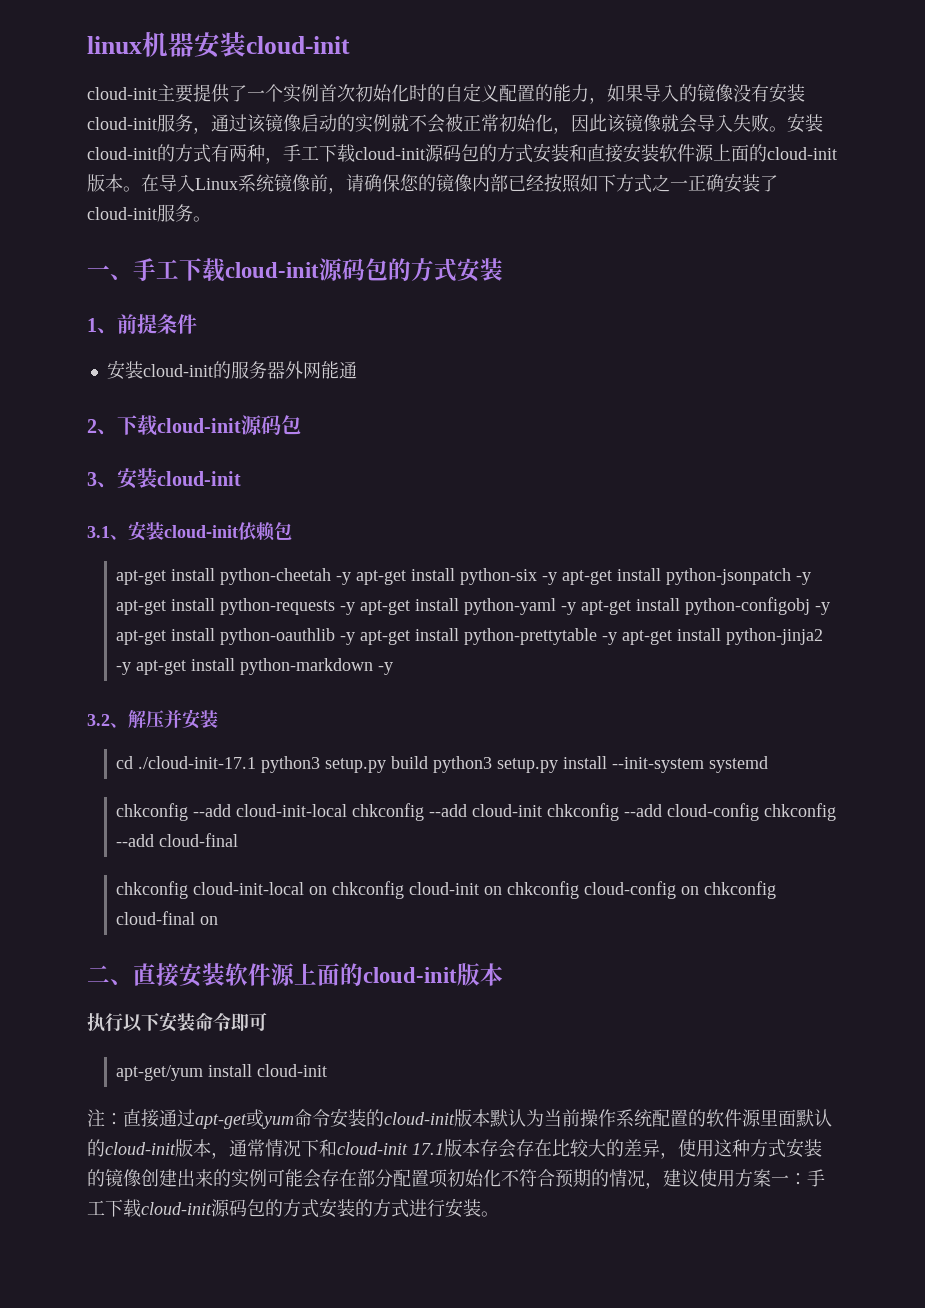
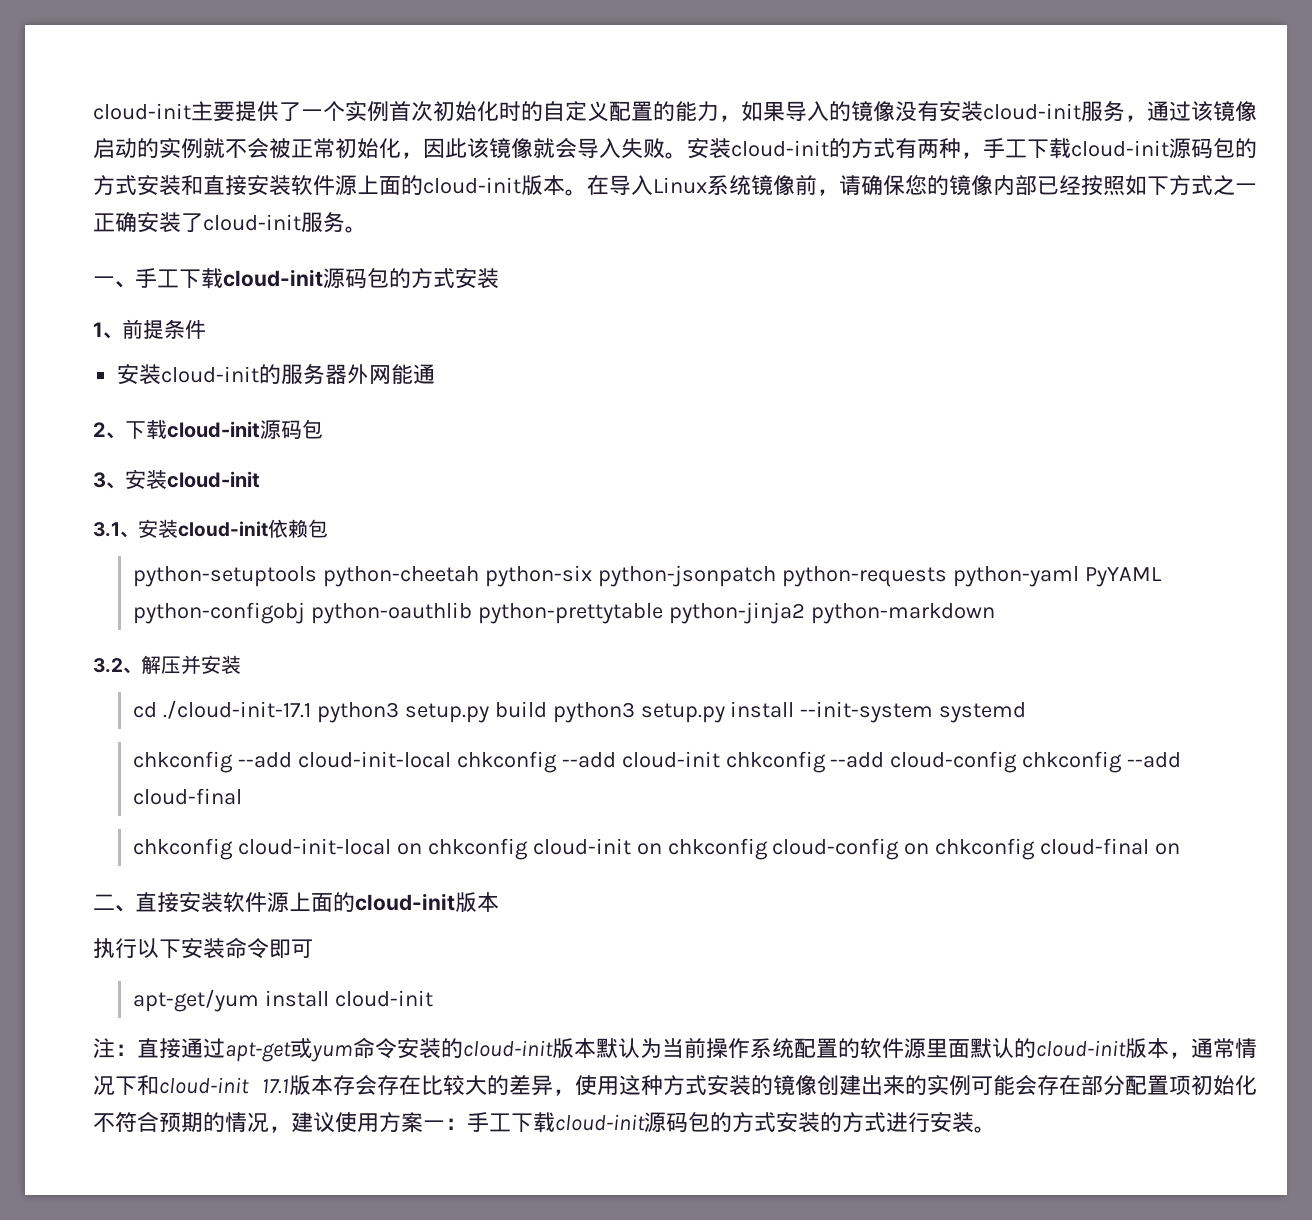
- linux机器安装cloud-init
- apt-get install python-cheetah -y apt-get install python-six -y apt-get install python-jsonpatch -y apt-get install python-requests -y apt-get install python-yaml -y apt-get install python-configobj -y apt-get install python-oauthlib -y apt-get install python-prettytable -y apt-get install python-jinja2 -y apt-get install python-markdown -y
+ python-setuptools python-cheetah python-six python-jsonpatch python-requests python-yaml PyYAML python-configobj python-oauthlib python-prettytable python-jinja2 python-markdown

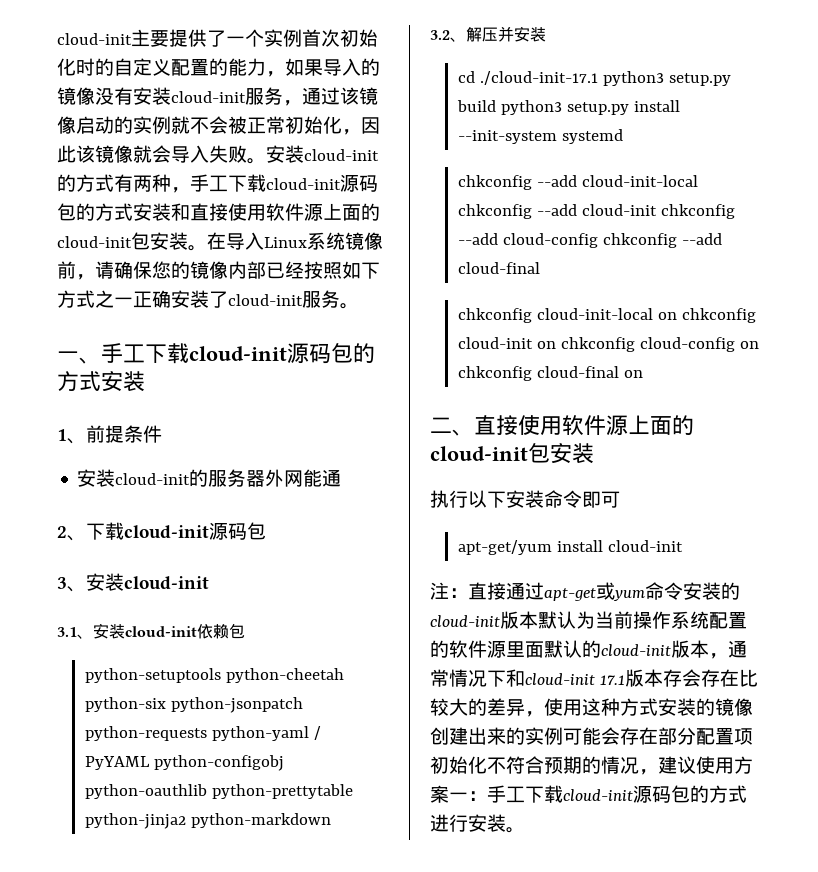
- 安装cloud-init的方式有两种，手工下载cloud-init源码包的方式安装和直接安装软件源上面的cloud-init版本。
+ 安装cloud-init的方式有两种，手工下载cloud-init源码包的方式安装和直接使用软件源上面的cloud-init包安装。
- python-setuptools python-cheetah python-six python-jsonpatch python-requests python-yaml PyYAML python-configobj python-oauthlib python-prettytable python-jinja2 python-markdown
+ python-setuptools python-cheetah python-six python-jsonpatch python-requests python-yaml / PyYAML python-configobj python-oauthlib python-prettytable python-jinja2 python-markdown
- 二、直接安装软件源上面的cloud-init版本
+ 二、直接使用软件源上面的cloud-init包安装
- 手工下载cloud-init源码包的方式安装的方式进行安装。
+ 手工下载cloud-init源码包的方式进行安装。

